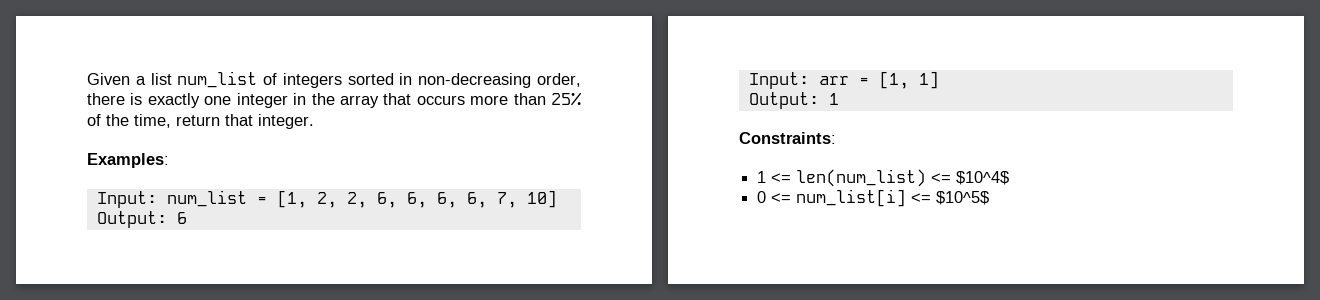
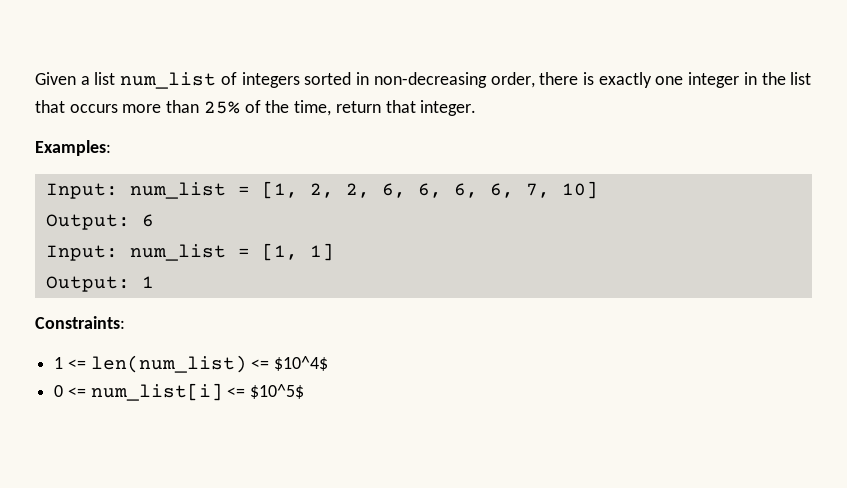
- Given a list num_list of integers sorted in non-decreasing order, there is exactly one integer in the array that occurs more than 25% of the time, return that integer.
+ Given a list num_list of integers sorted in non-decreasing order, there is exactly one integer in the list that occurs more than 25% of the time, return that integer.
- Input: arr = [1, 1]
+ Input: num_list = [1, 1]

